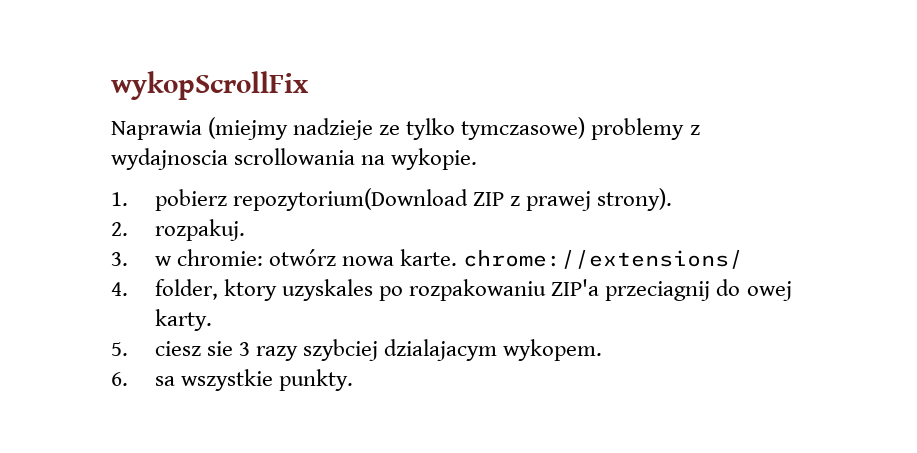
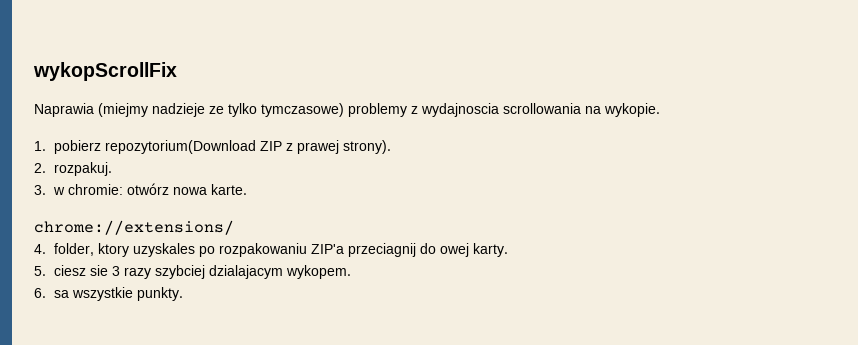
- 3. w chromie: otwórz nowa karte. chrome://extensions/
+ 3. w chromie: otwórz nowa karte.
+ chrome://extensions/

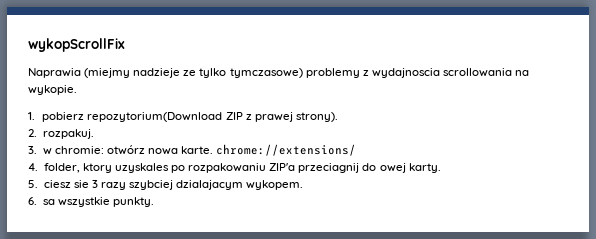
- 3. w chromie: otwórz nowa karte.
- chrome://extensions/
+ 3. w chromie: otwórz nowa karte. chrome://extensions/

